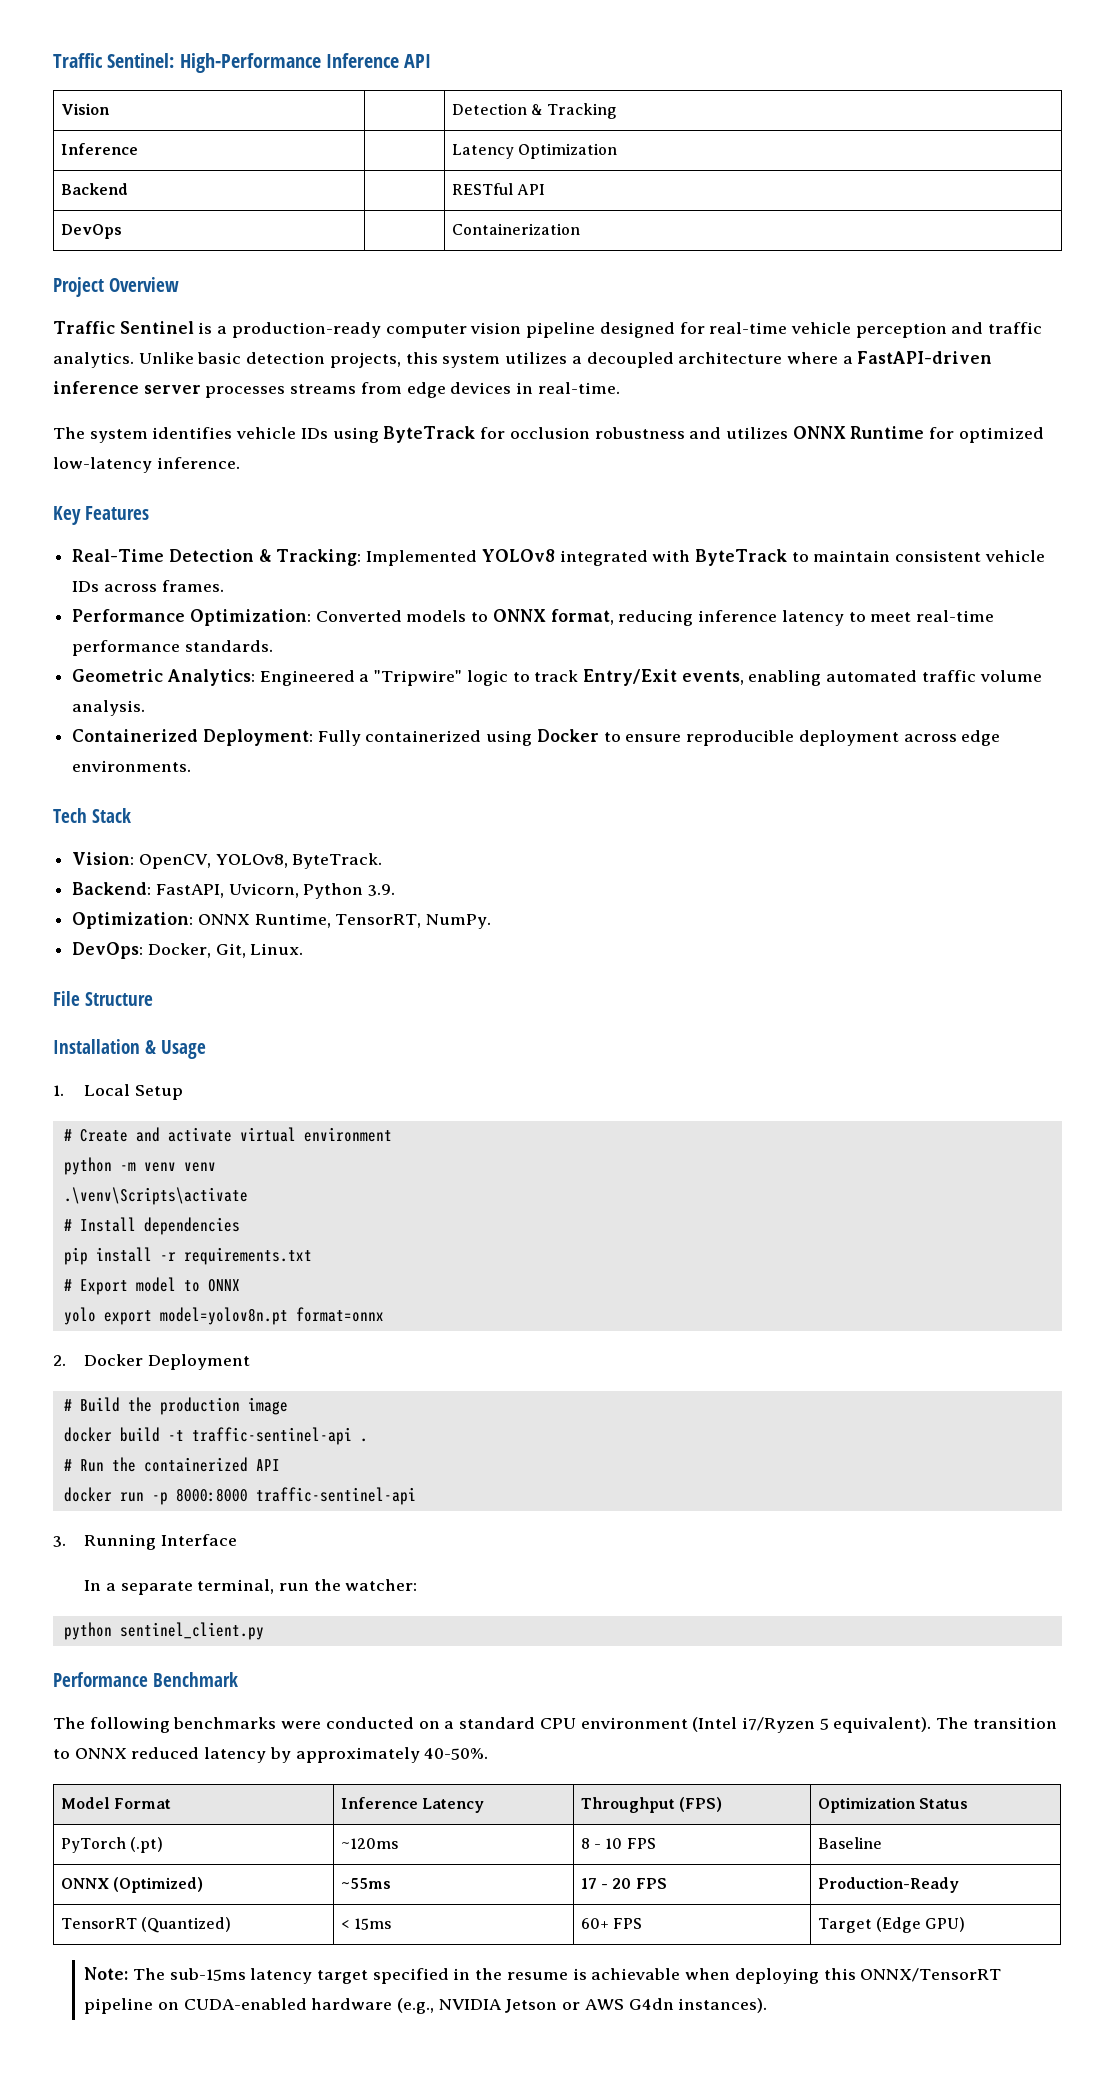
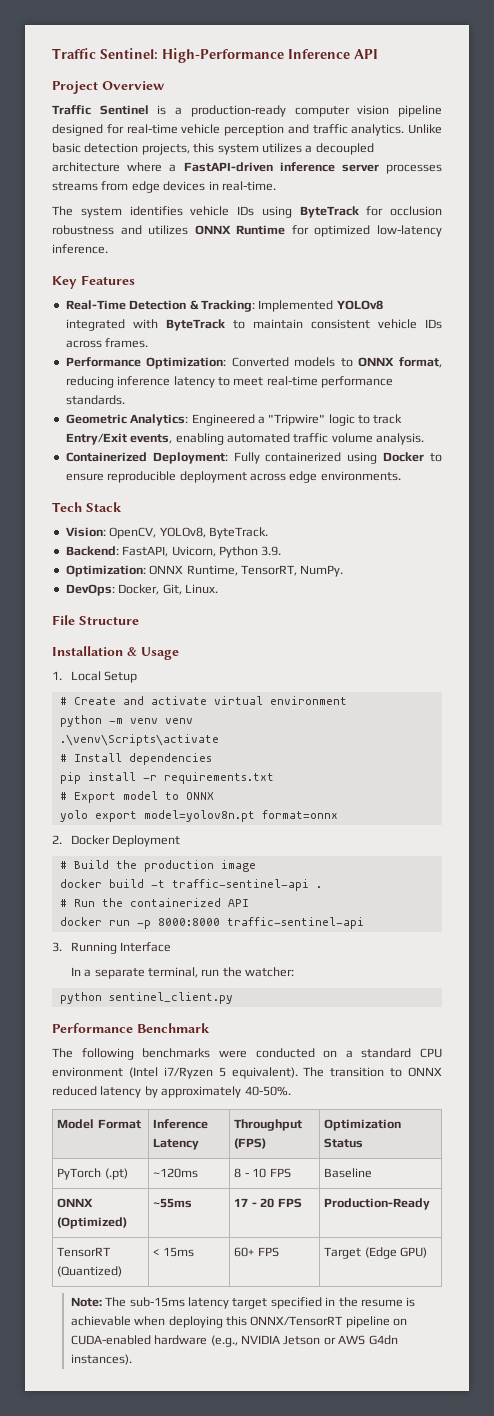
- Vision | | Detection & Tracking
- Inference | | Latency Optimization
- Backend | | RESTful API
- DevOps | | Containerization

